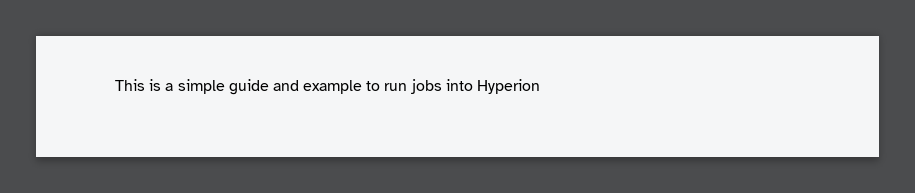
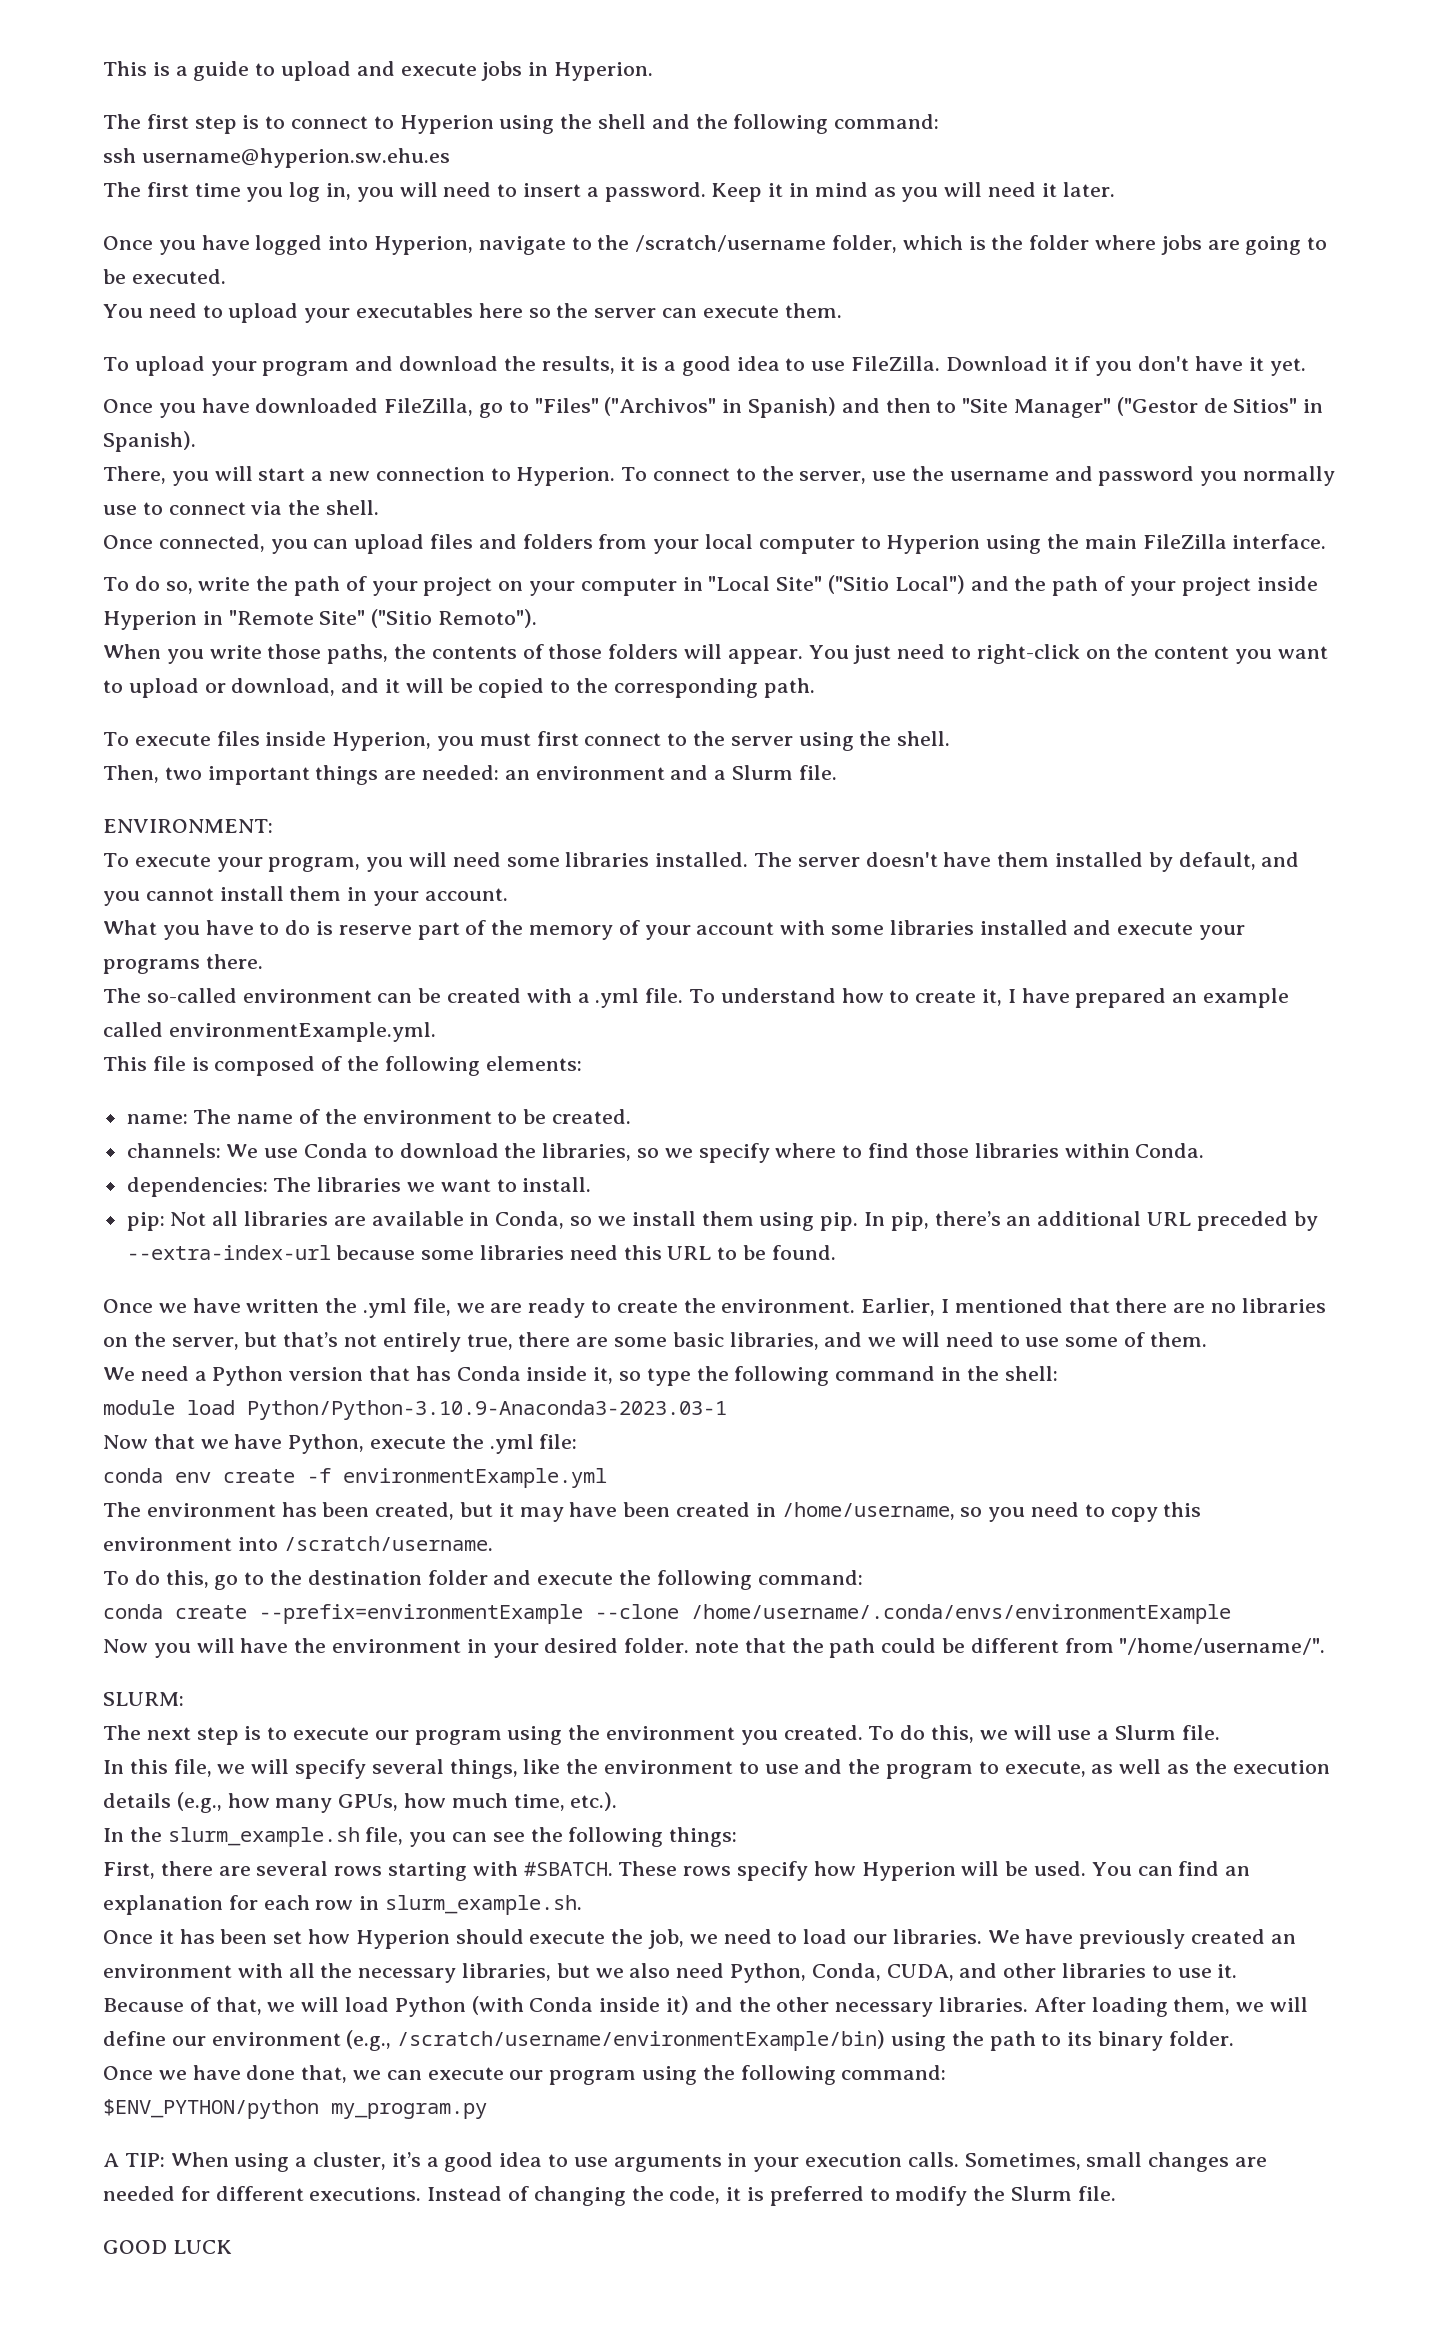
- This is a simple guide and example to run jobs into Hyperion
+ This is a guide to upload and execute jobs in Hyperion.
+ The first step is to connect to Hyperion using the shell and the following command:
+ ssh username@hyperion.sw.ehu.es
+ The first time you log in, you will need to insert a password. Keep it in mind as you will need it later.
+ Once you have logged into Hyperion, navigate to the /scratch/username folder, which is the folder where jobs are going to be executed.
+ You need to upload your executables here so the server can execute them.
+ To upload your program and download the results, it is a good idea to use FileZilla. Download it if you don't have it yet.
+ Once you have downloaded FileZilla, go to "Files" ("Archivos" in Spanish) and then to "Site Manager" ("Gestor de Sitios" in Spanish).
+ There, you will start a new connection to Hyperion. To connect to the server, use the username and password you normally use to connect via the shell.
+ Once connected, you can upload files and folders from your local computer to Hyperion using the main FileZilla interface.
+ To do so, write the path of your project on your computer in "Local Site" ("Sitio Local") and the path of your project inside Hyperion in "Remote Site" ("Sitio Remoto").
+ When you write those paths, the contents of those folders will appear. You just need to right-click on the content you want to upload or download, and it will be copied to the corresponding path.
+ To execute files inside Hyperion, you must first connect to the server using the shell.
+ Then, two important things are needed: an environment and a Slurm file.
+ ENVIRONMENT:
+ To execute your program, you will need some libraries installed. The server doesn't have them installed by default, and you cannot install them in your account.
+ What you have to do is reserve part of the memory of your account with some libraries installed and execute your programs there.
+ The so-called environment can be created with a .yml file. To understand how to create it, I have prepared an example called environmentExample.yml.
+ This file is composed of the following elements:
+ name: The name of the environment to be created.
+ channels: We use Conda to download the libraries, so we specify where to find those libraries within Conda.
+ dependencies: The libraries we want to install.
+ pip: Not all libraries are available in Conda, so we install them using pip. In pip, there’s an additional URL preceded by --extra-index-url because some libraries need this URL to be found.
+ Once we have written the .yml file, we are ready to create the environment. Earlier, I mentioned that there are no libraries on the server, but that’s not entirely true, there are some basic libraries, and we will need to use some of them.
+ We need a Python version that has Conda inside it, so type the following command in the shell:
+ module load Python/Python-3.10.9-Anaconda3-2023.03-1
+ Now that we have Python, execute the .yml file:
+ conda env create -f environmentExample.yml
+ The environment has been created, but it may have been created in /home/username, so you need to copy this environment into /scratch/username.
+ To do this, go to the destination folder and execute the following command:
+ conda create --prefix=environmentExample --clone /home/username/.conda/envs/environmentExample
+ Now you will have the environment in your desired folder. note that the path could be different from "/home/username/".
+ SLURM:
+ The next step is to execute our program using the environment you created. To do this, we will use a Slurm file.
+ In this file, we will specify several things, like the environment to use and the program to execute, as well as the execution details (e.g., how many GPUs, how much time, etc.).
+ In the slurm_example.sh file, you can see the following things:
+ First, there are several rows starting with #SBATCH. These rows specify how Hyperion will be used. You can find an explanation for each row in slurm_example.sh.
+ Once it has been set how Hyperion should execute the job, we need to load our libraries. We have previously created an environment with all the necessary libraries, but we also need Python, Conda, CUDA, and other libraries to use it.
+ Because of that, we will load Python (with Conda inside it) and the other necessary libraries. After loading them, we will define our environment (e.g., /scratch/username/environmentExample/bin) using the path to its binary folder.
+ Once we have done that, we can execute our program using the following command:
+ $ENV_PYTHON/python my_program.py
+ A TIP: When using a cluster, it’s a good idea to use arguments in your execution calls. Sometimes, small changes are needed for different executions. Instead of changing the code, it is preferred to modify the Slurm file.
+ GOOD LUCK

